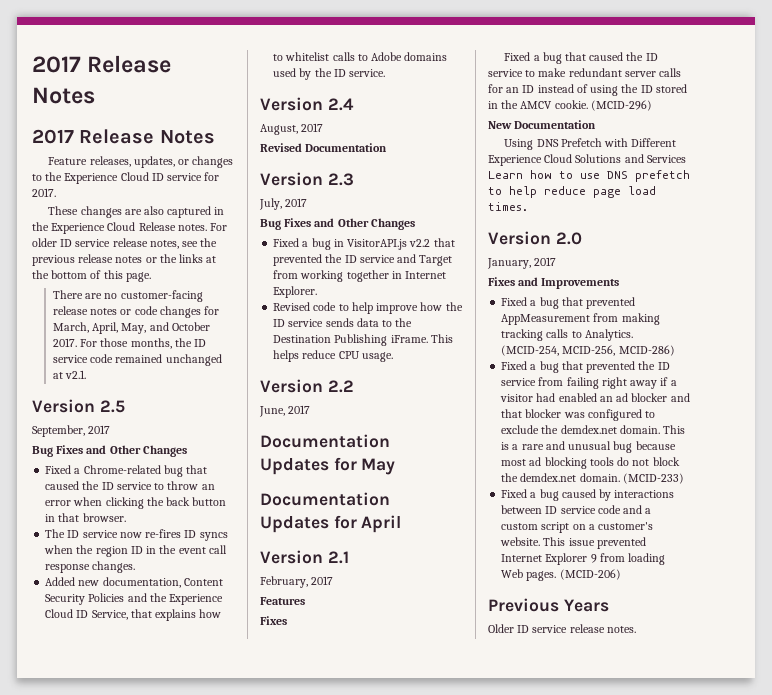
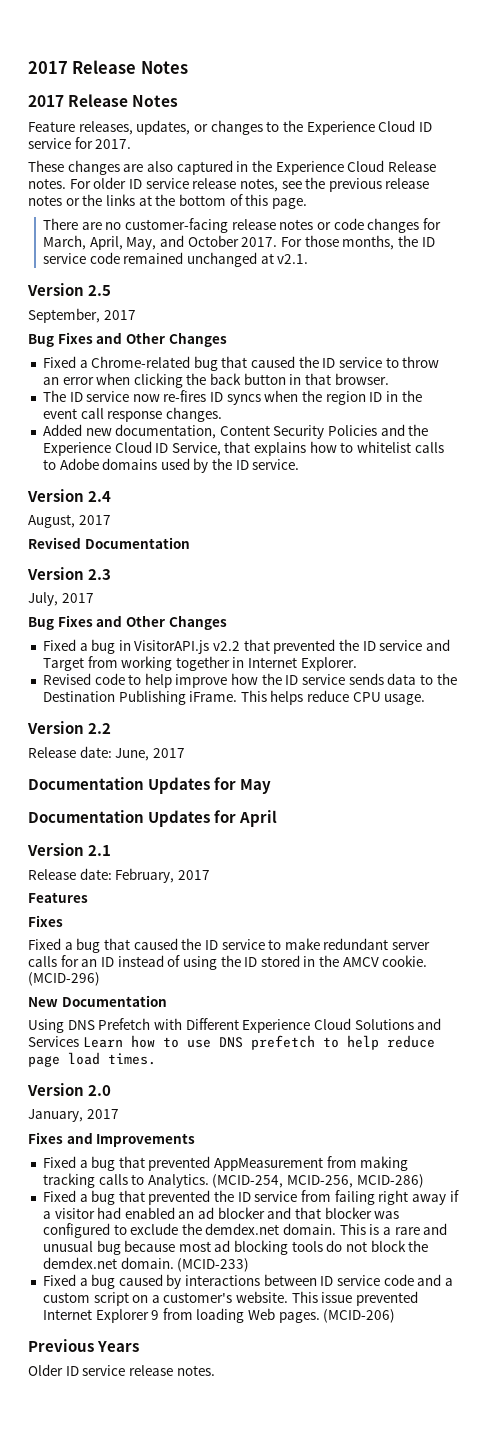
- June, 2017
+ Release date: June, 2017
- February, 2017
+ Release date: February, 2017

